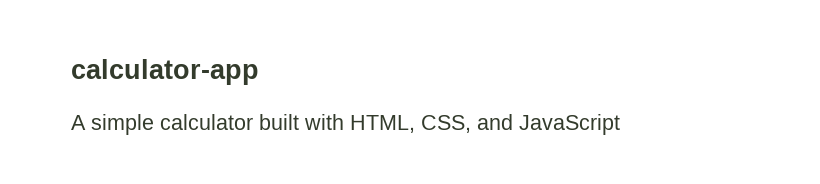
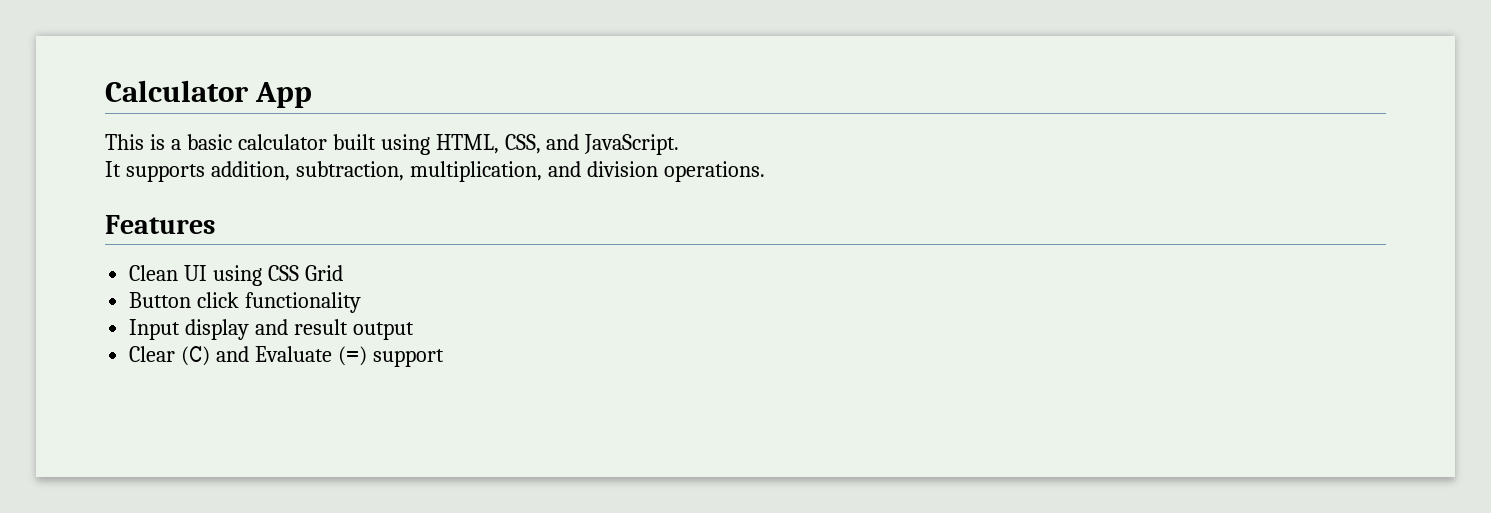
- calculator-app
- A simple calculator built with HTML, CSS, and JavaScript
+ Calculator App
+ This is a basic calculator built using HTML, CSS, and JavaScript.
+ It supports addition, subtraction, multiplication, and division operations.
+ Features
+ Clean UI using CSS Grid
+ Button click functionality
+ Input display and result output
+ Clear (C) and Evaluate (=) support

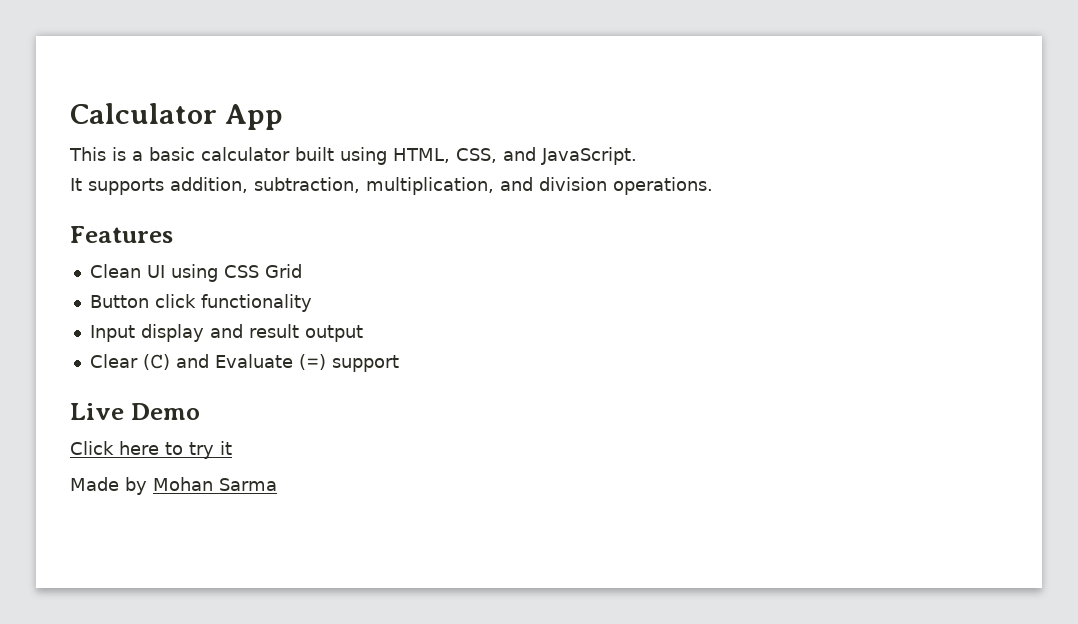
+ Live Demo
+ Click here to try it
+ Made by Mohan Sarma

